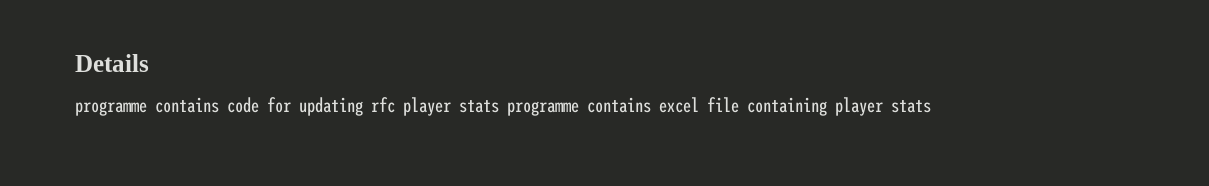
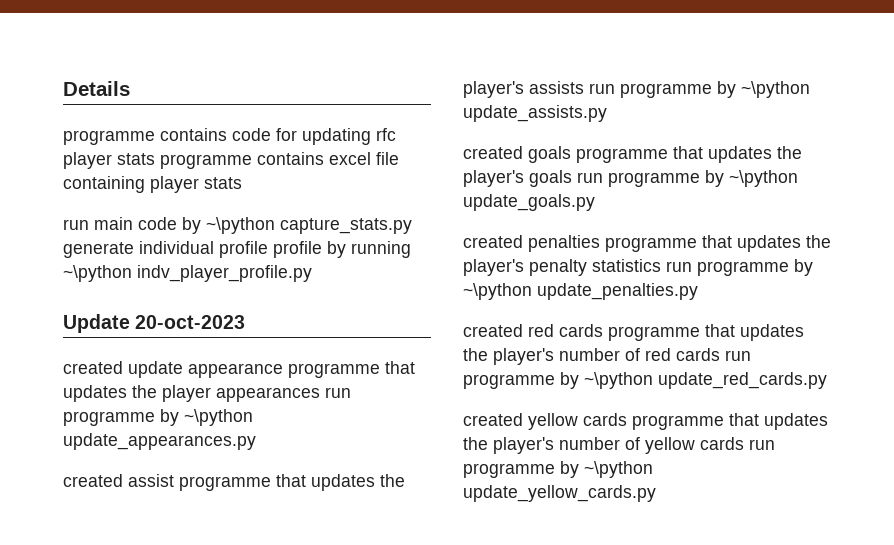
+ run main code by ~\python capture_stats.py generate individual profile profile by running ~\python indv_player_profile.py
+ Update 20-oct-2023
+ created update appearance programme that updates the player appearances run programme by ~\python update_appearances.py
+ created assist programme that updates the player's assists run programme by ~\python update_assists.py
+ created goals programme that updates the player's goals run programme by ~\python update_goals.py
+ created penalties programme that updates the player's penalty statistics run programme by ~\python update_penalties.py
+ created red cards programme that updates the player's number of red cards run programme by ~\python update_red_cards.py
+ created yellow cards programme that updates the player's number of yellow cards run programme by ~\python update_yellow_cards.py

